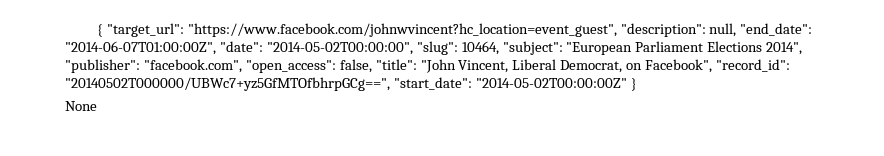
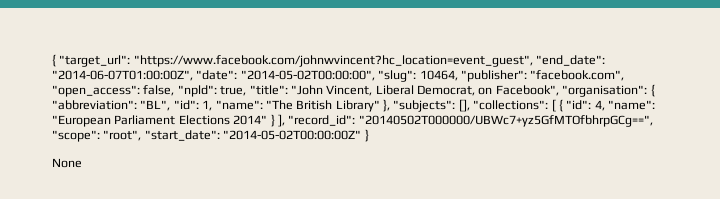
- { "target_url": "https://www.facebook.com/johnwvincent?hc_location=event_guest", "description": null, "end_date": "2014-06-07T01:00:00Z", "date": "2014-05-02T00:00:00", "slug": 10464, "subject": "European Parliament Elections 2014", "publisher": "facebook.com", "open_access": false, "title": "John Vincent, Liberal Democrat, on Facebook", "record_id": "20140502T000000/UBWc7+yz5GfMTOfbhrpGCg==", "start_date": "2014-05-02T00:00:00Z" }
+ { "target_url": "https://www.facebook.com/johnwvincent?hc_location=event_guest", "end_date": "2014-06-07T01:00:00Z", "date": "2014-05-02T00:00:00", "slug": 10464, "publisher": "facebook.com", "open_access": false, "npld": true, "title": "John Vincent, Liberal Democrat, on Facebook", "organisation": { "abbreviation": "BL", "id": 1, "name": "The British Library" }, "subjects": [], "collections": [ { "id": 4, "name": "European Parliament Elections 2014" } ], "record_id": "20140502T000000/UBWc7+yz5GfMTOfbhrpGCg==", "scope": "root", "start_date": "2014-05-02T00:00:00Z" }

